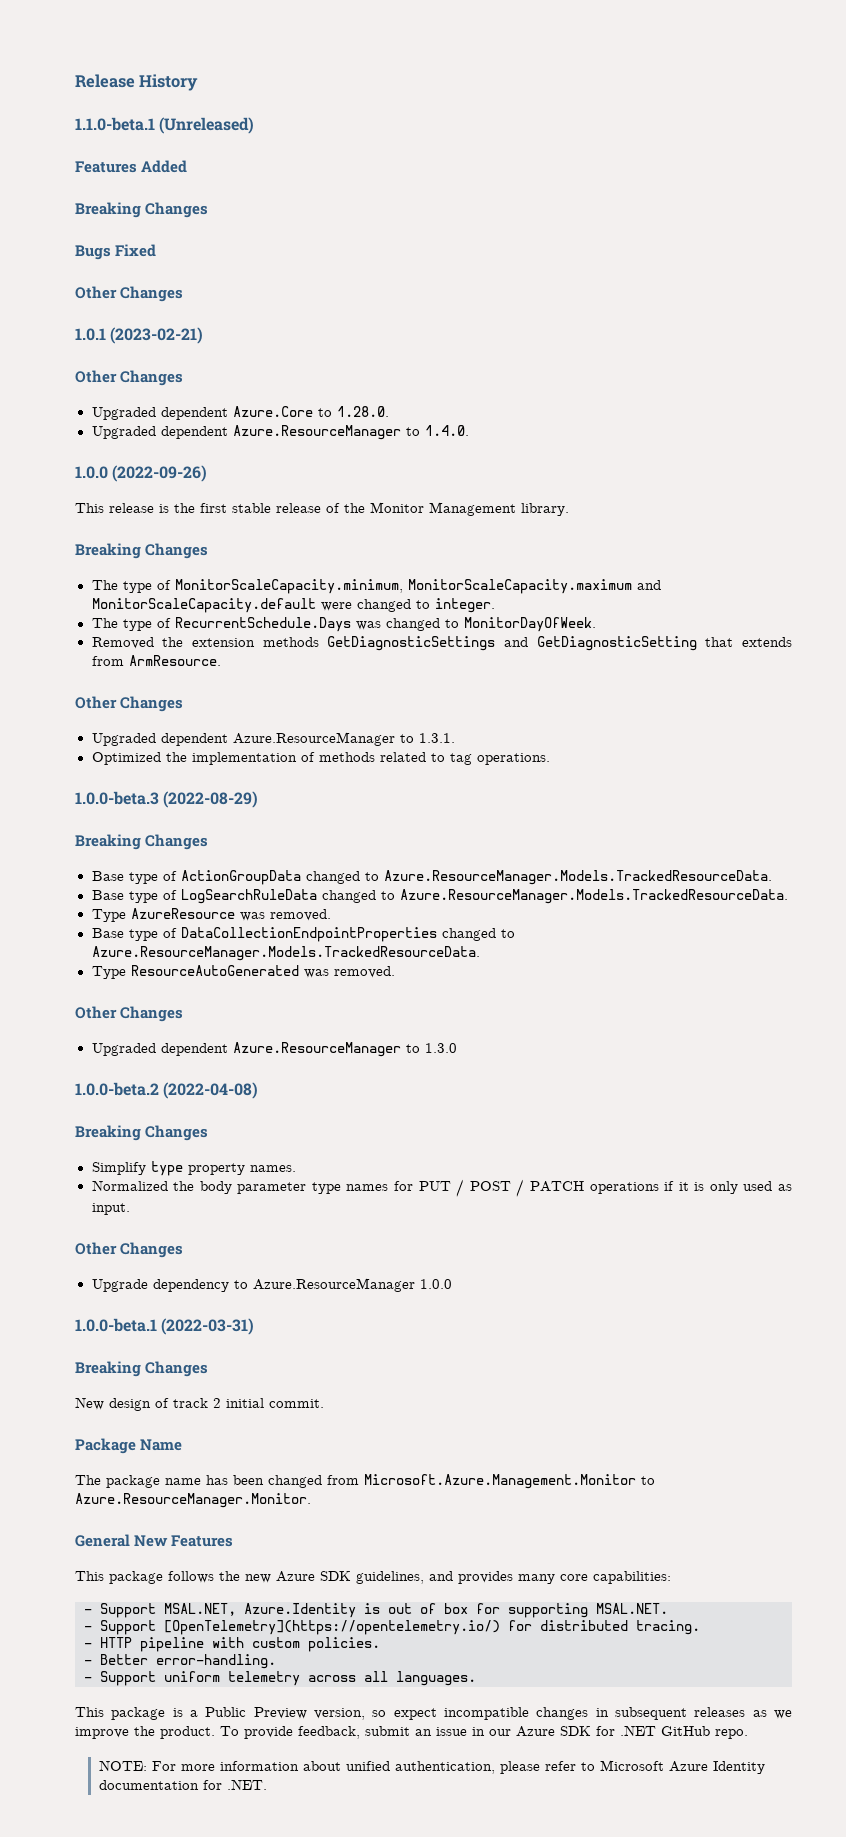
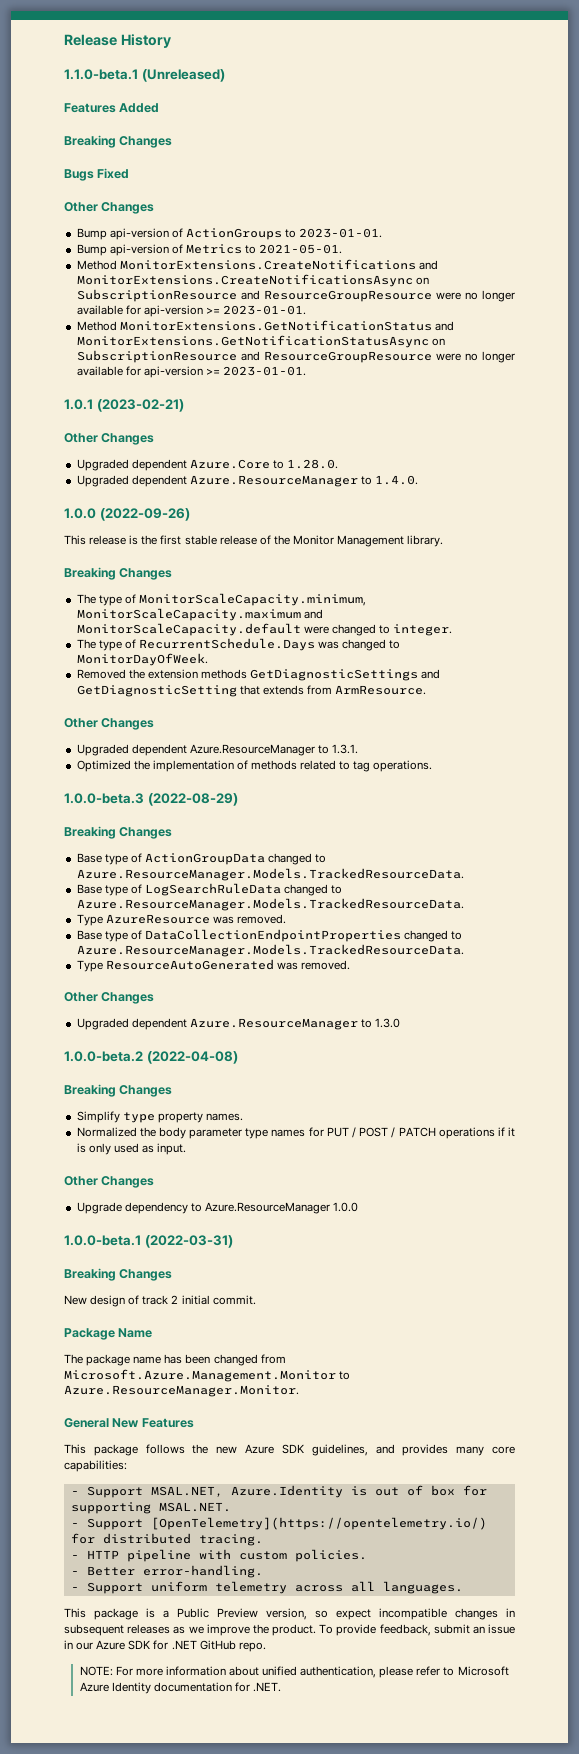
+ Bump api-version of ActionGroups to 2023-01-01.
+ Bump api-version of Metrics to 2021-05-01.
+ Method MonitorExtensions.CreateNotifications and MonitorExtensions.CreateNotificationsAsync on SubscriptionResource and ResourceGroupResource were no longer available for api-version >= 2023-01-01.
+ Method MonitorExtensions.GetNotificationStatus and MonitorExtensions.GetNotificationStatusAsync on SubscriptionResource and ResourceGroupResource were no longer available for api-version >= 2023-01-01.

